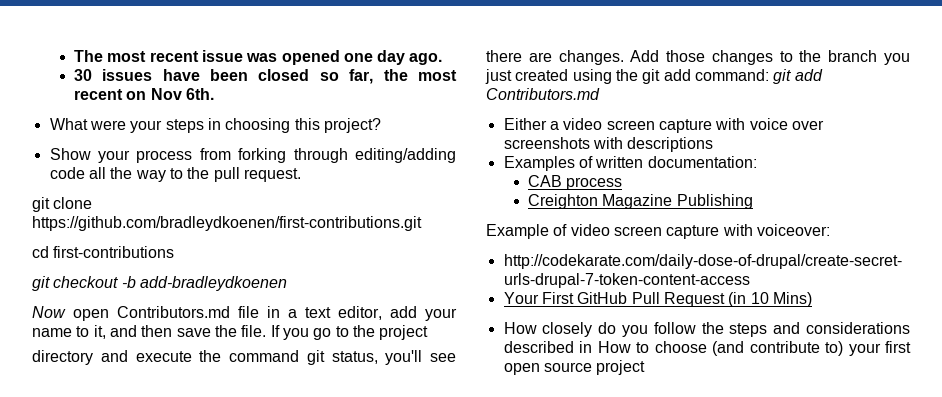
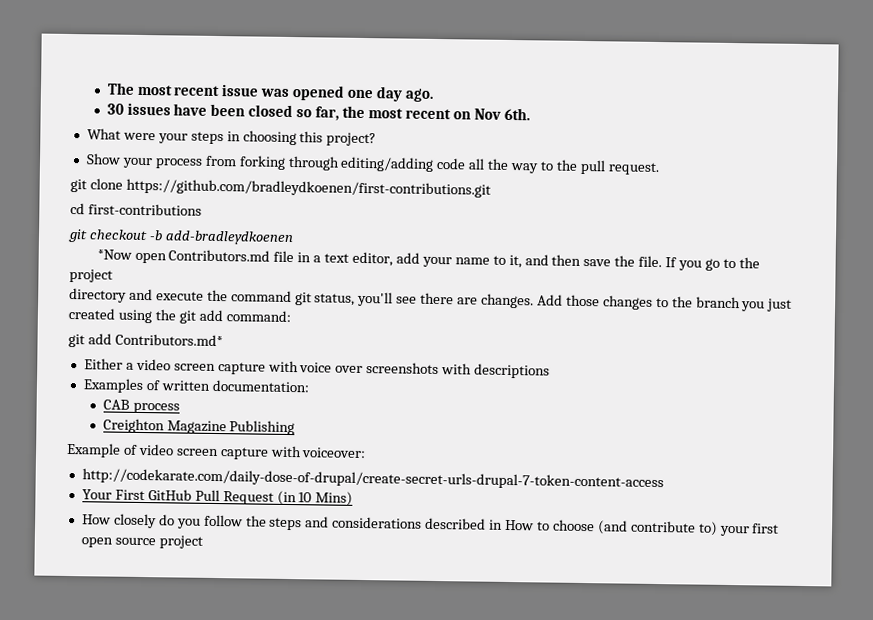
- Now open Contributors.md file in a text editor, add your name to it, and then save the file.
+ *Now open Contributors.md file in a text editor, add your name to it, and then save the file.
- Add those changes to the branch you just created using the git add command: git add Contributors.md
+ Add those changes to the branch you just created using the git add command:
+ git add Contributors.md*

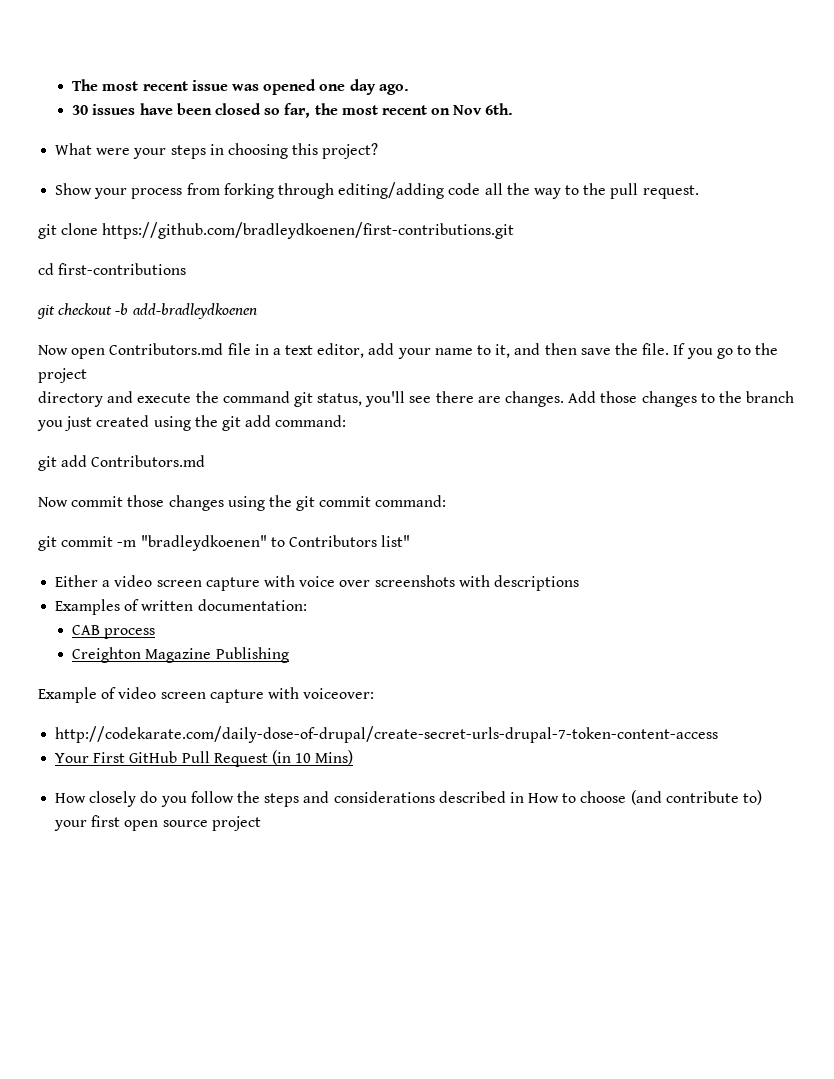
- *Now open Contributors.md file in a text editor, add your name to it, and then save the file.
+ Now open Contributors.md file in a text editor, add your name to it, and then save the file.
- git add Contributors.md*
+ git add Contributors.md
+ Now commit those changes using the git commit command:
+ git commit -m "bradleydkoenen" to Contributors list"

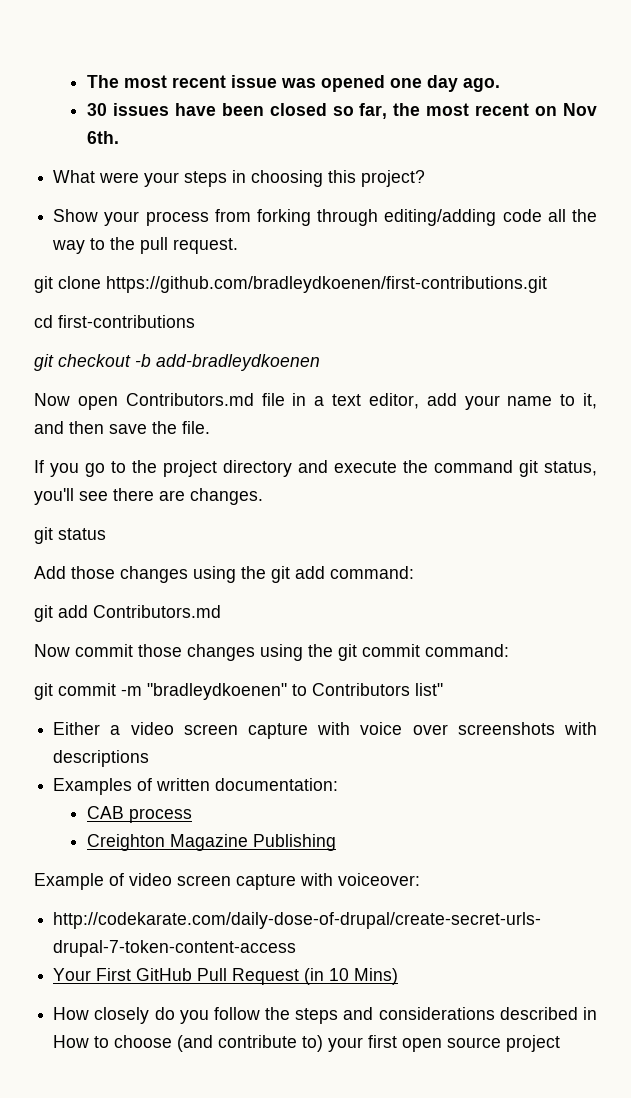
- Now open Contributors.md file in a text editor, add your name to it, and then save the file. If you go to the project
- directory and execute the command git status, you'll see there are changes. Add those changes to the branch you just created using the git add command:
+ Now open Contributors.md file in a text editor, add your name to it, and then save the file.
+ If you go to the project directory and execute the command git status, you'll see there are changes.
+ git status
+ Add those changes using the git add command:

